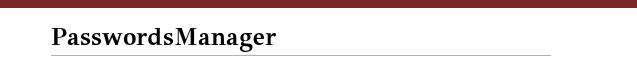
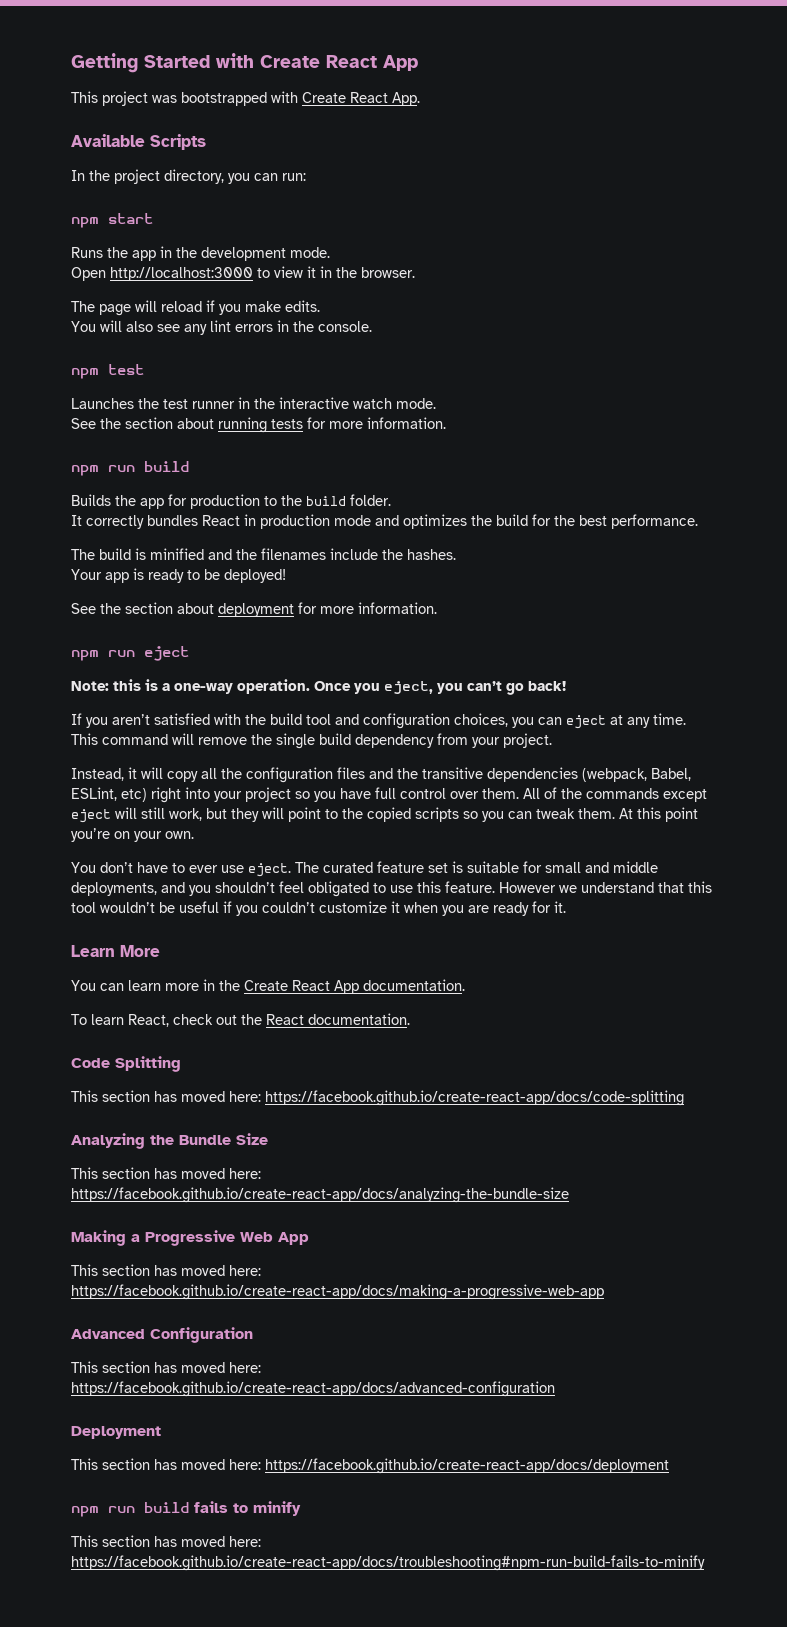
- PasswordsManager
+ Getting Started with Create React App
+ This project was bootstrapped with Create React App.
+ Available Scripts
+ In the project directory, you can run:
+ npm start
+ Runs the app in the development mode.
+ Open http://localhost:3000 to view it in the browser.
+ The page will reload if you make edits.
+ You will also see any lint errors in the console.
+ npm test
+ Launches the test runner in the interactive watch mode.
+ See the section about running tests for more information.
+ npm run build
+ Builds the app for production to the build folder.
+ It correctly bundles React in production mode and optimizes the build for the best performance.
+ The build is minified and the filenames include the hashes.
+ Your app is ready to be deployed!
+ See the section about deployment for more information.
+ npm run eject
+ Note: this is a one-way operation. Once you eject, you can’t go back!
+ If you aren’t satisfied with the build tool and configuration choices, you can eject at any time. This command will remove the single build dependency from your project.
+ Instead, it will copy all the configuration files and the transitive dependencies (webpack, Babel, ESLint, etc) right into your project so you have full control over them. All of the commands except eject will still work, but they will point to the copied scripts so you can tweak them. At this point you’re on your own.
+ You don’t have to ever use eject. The curated feature set is suitable for small and middle deployments, and you shouldn’t feel obligated to use this feature. However we understand that this tool wouldn’t be useful if you couldn’t customize it when you are ready for it.
+ Learn More
+ You can learn more in the Create React App documentation.
+ To learn React, check out the React documentation.
+ Code Splitting
+ This section has moved here: https://facebook.github.io/create-react-app/docs/code-splitting
+ Analyzing the Bundle Size
+ This section has moved here: https://facebook.github.io/create-react-app/docs/analyzing-the-bundle-size
+ Making a Progressive Web App
+ This section has moved here: https://facebook.github.io/create-react-app/docs/making-a-progressive-web-app
+ Advanced Configuration
+ This section has moved here: https://facebook.github.io/create-react-app/docs/advanced-configuration
+ Deployment
+ This section has moved here: https://facebook.github.io/create-react-app/docs/deployment
+ npm run build fails to minify
+ This section has moved here: https://facebook.github.io/create-react-app/docs/troubleshooting#npm-run-build-fails-to-minify

